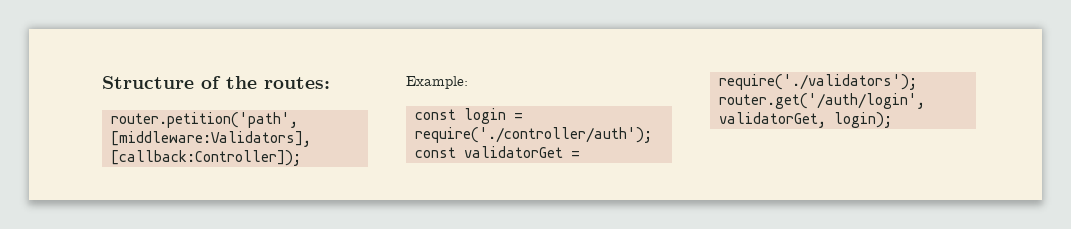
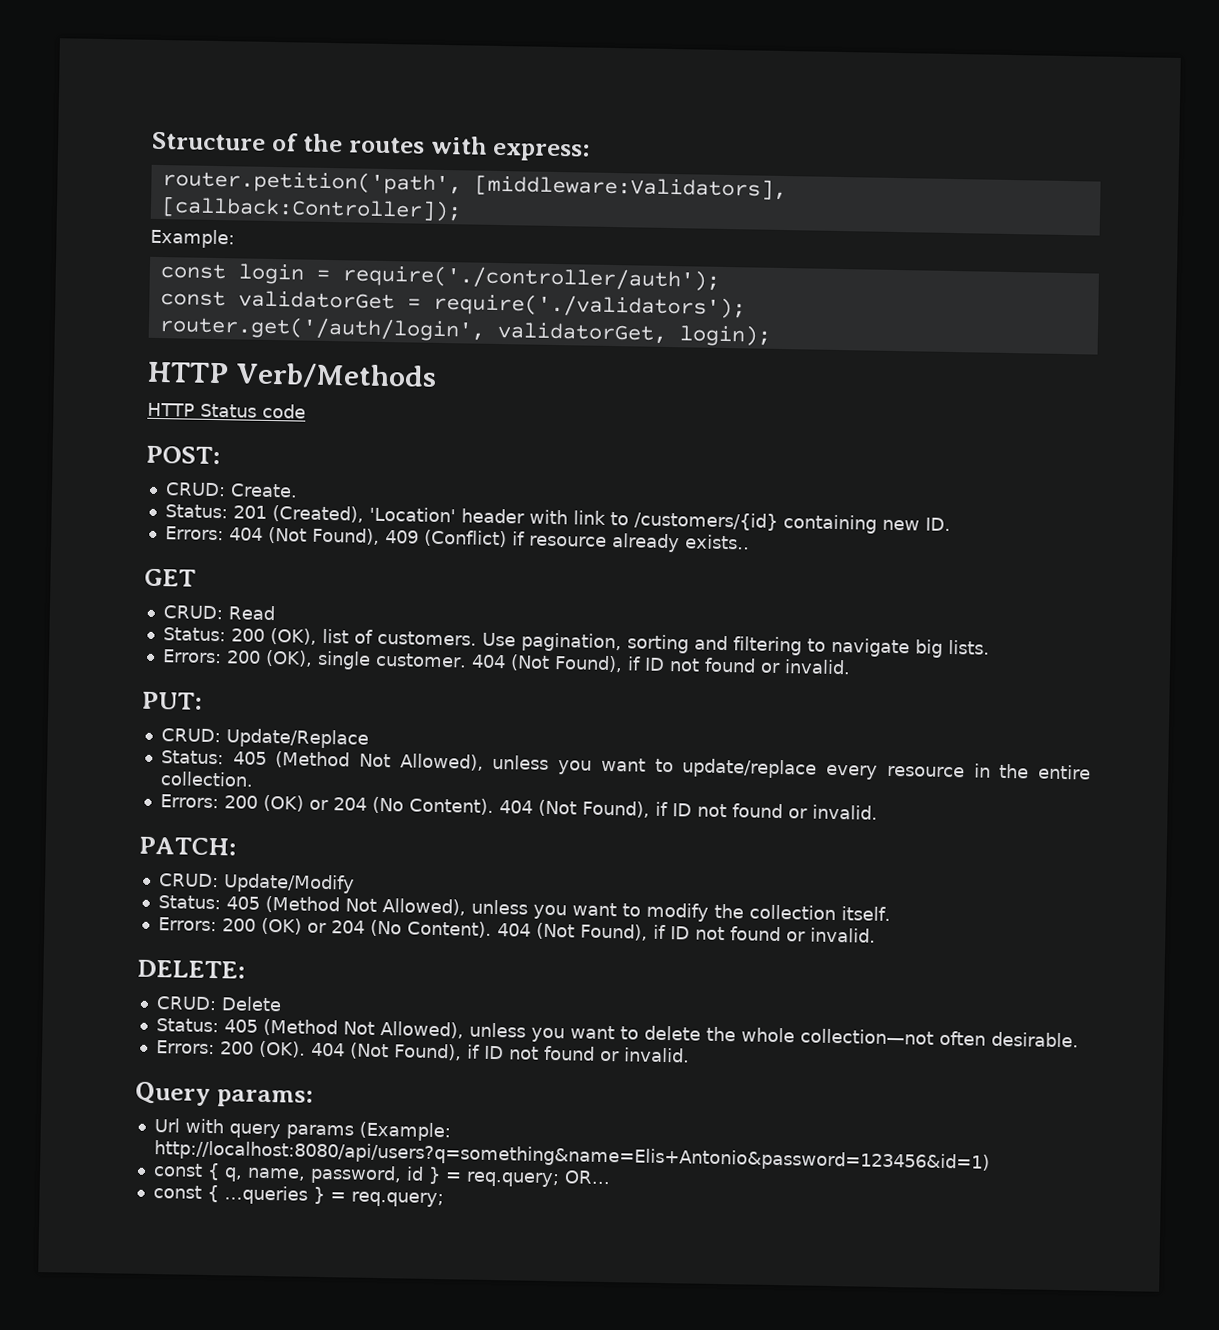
- Structure of the routes:
+ Structure of the routes with express:
+ HTTP Verb/Methods
+ HTTP Status code
+ POST:
+ CRUD: Create.
+ Status: 201 (Created), 'Location' header with link to /customers/{id} containing new ID.
+ Errors: 404 (Not Found), 409 (Conflict) if resource already exists..
+ GET
+ CRUD: Read
+ Status: 200 (OK), list of customers. Use pagination, sorting and filtering to navigate big lists.
+ Errors: 200 (OK), single customer. 404 (Not Found), if ID not found or invalid.
+ PUT:
+ CRUD: Update/Replace
+ Status: 405 (Method Not Allowed), unless you want to update/replace every resource in the entire collection.
+ Errors: 200 (OK) or 204 (No Content). 404 (Not Found), if ID not found or invalid.
+ PATCH:
+ CRUD: Update/Modify
+ Status: 405 (Method Not Allowed), unless you want to modify the collection itself.
+ Errors: 200 (OK) or 204 (No Content). 404 (Not Found), if ID not found or invalid.
+ DELETE:
+ CRUD: Delete
+ Status: 405 (Method Not Allowed), unless you want to delete the whole collection—not often desirable.
+ Errors: 200 (OK). 404 (Not Found), if ID not found or invalid.
+ Query params:
+ Url with query params (Example: http://localhost:8080/api/users?q=something&name=Elis+Antonio&password=123456&id=1)
+ const { q, name, password, id } = req.query; OR...
+ const { ...queries } = req.query;

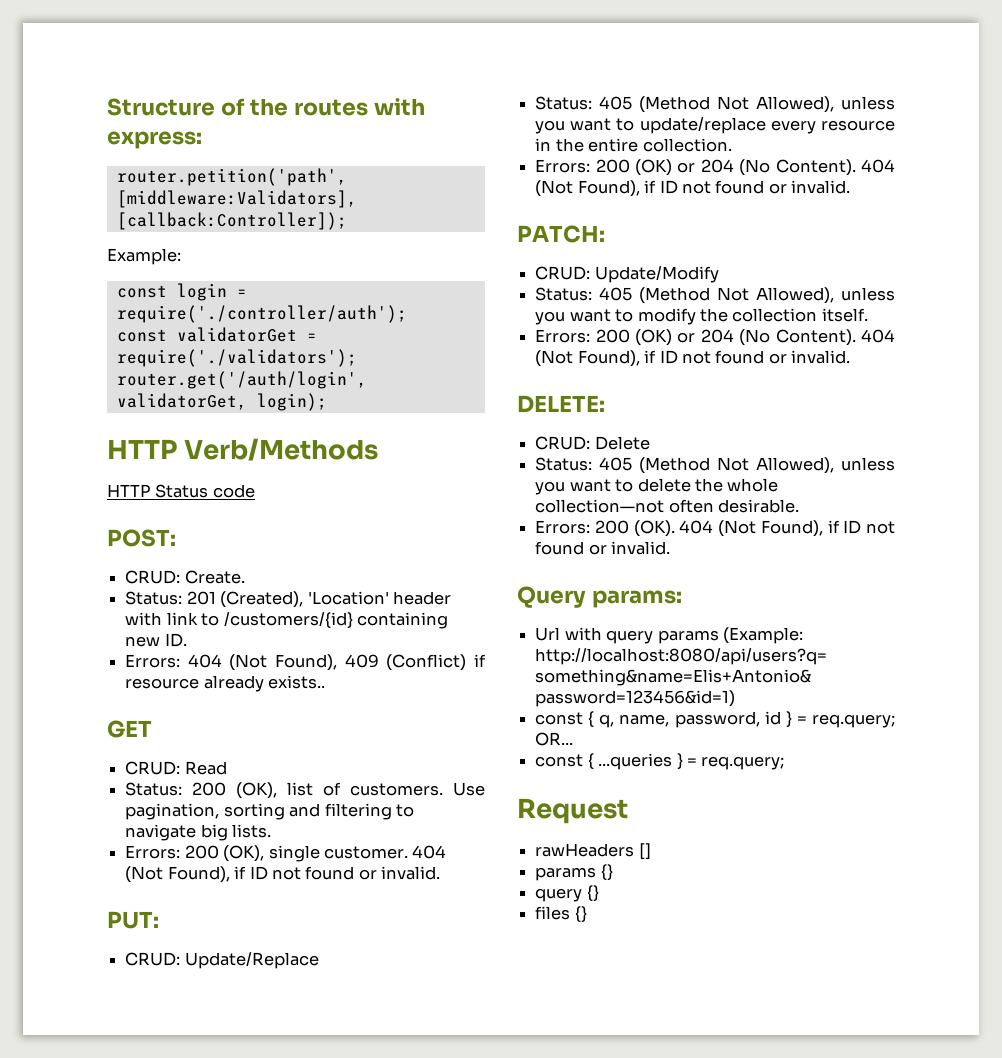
+ Request
+ rawHeaders []
+ params {}
+ query {}
+ files {}

